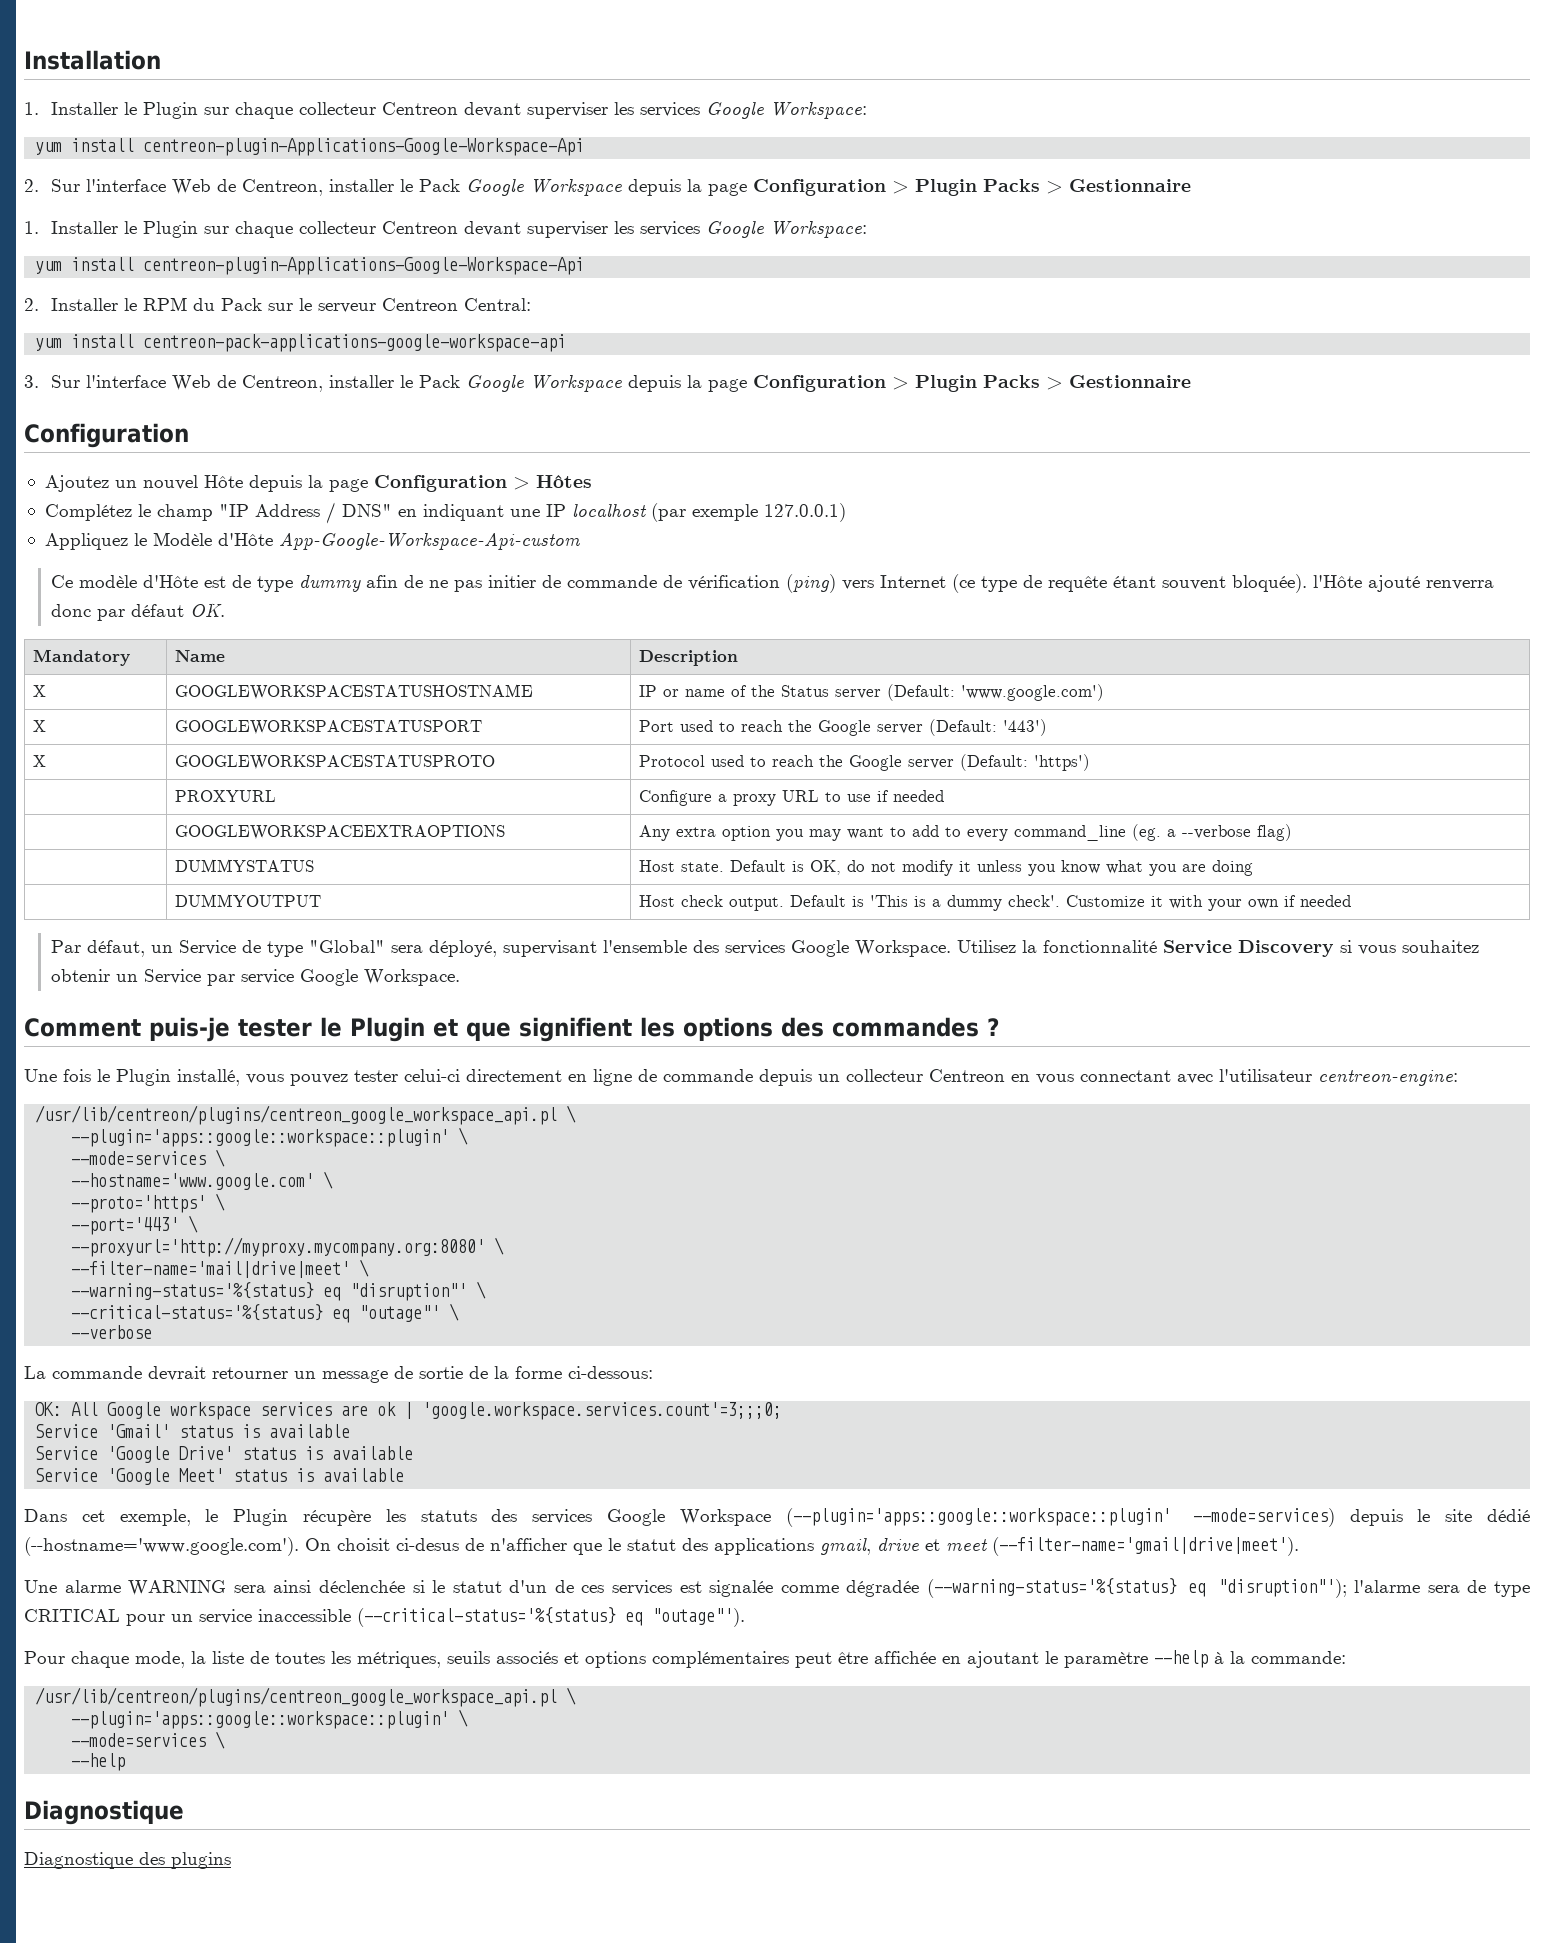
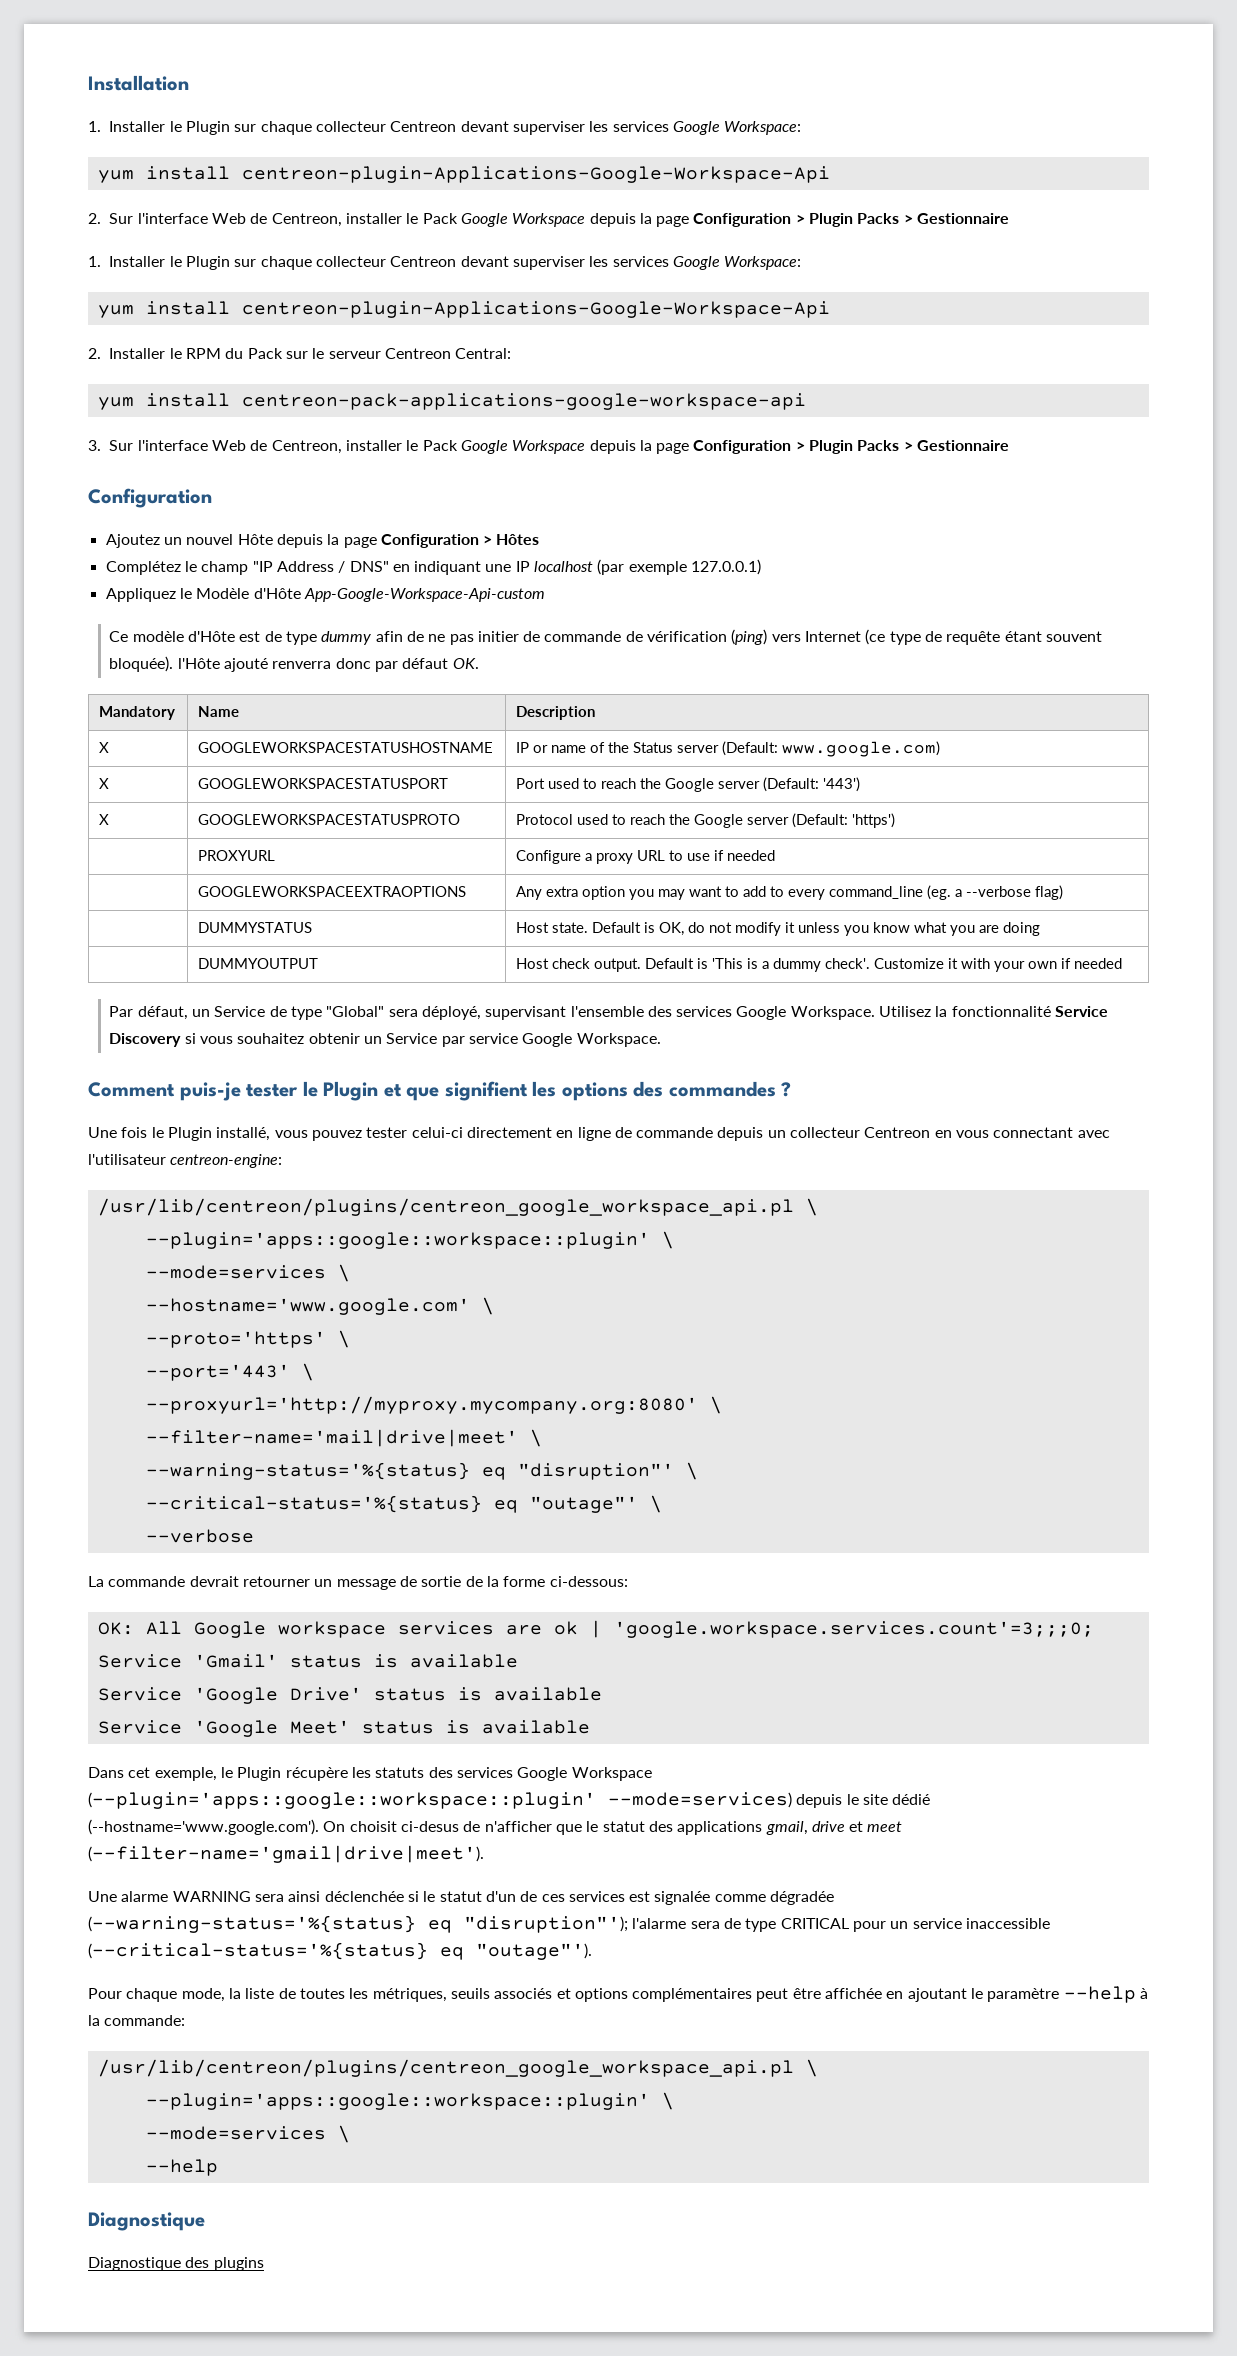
- X | GOOGLEWORKSPACESTATUSHOSTNAME | IP or name of the Status server (Default: 'www.google.com')
+ X | GOOGLEWORKSPACESTATUSHOSTNAME | IP or name of the Status server (Default: www.google.com)

